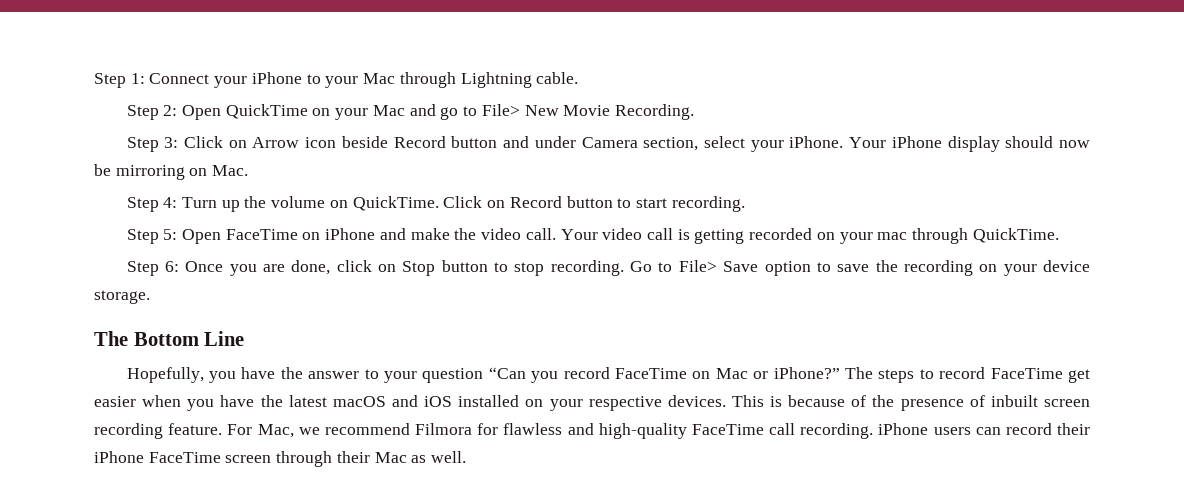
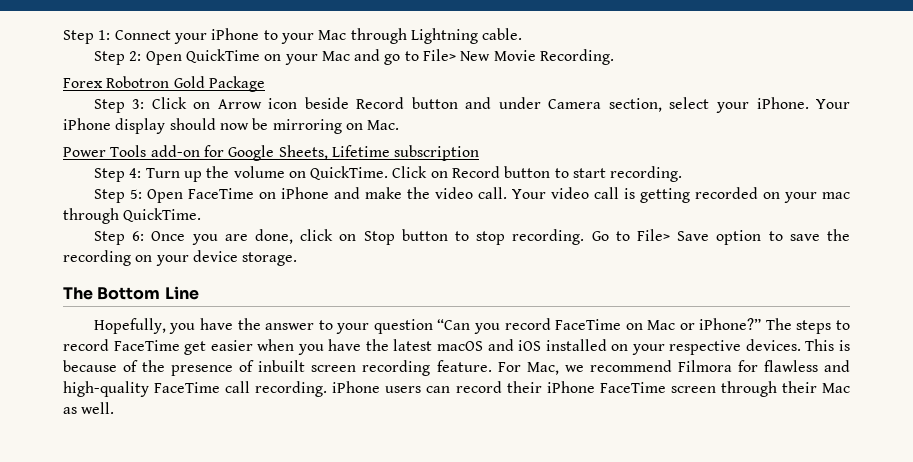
+ Forex Robotron Gold Package
+ Power Tools add-on for Google Sheets, Lifetime subscription

